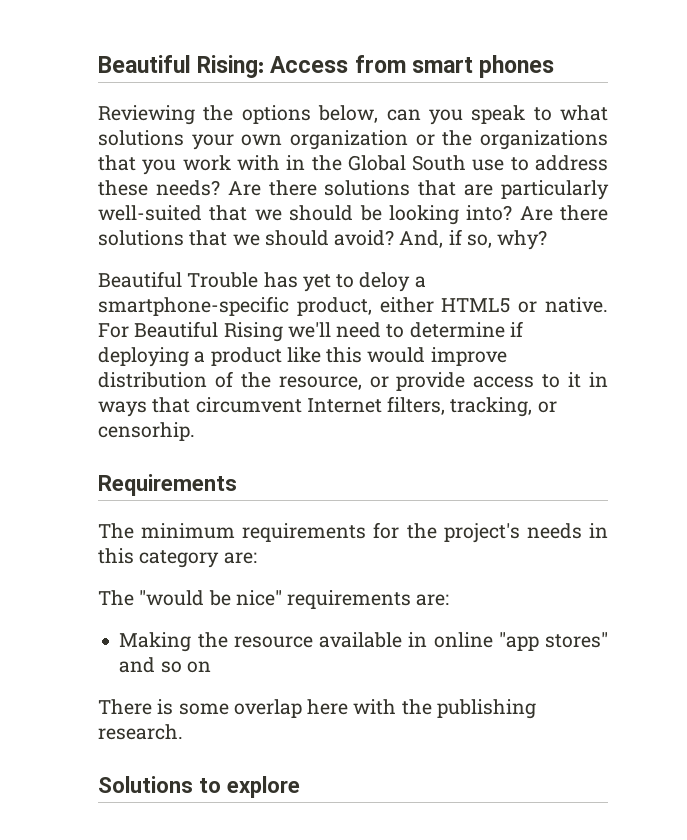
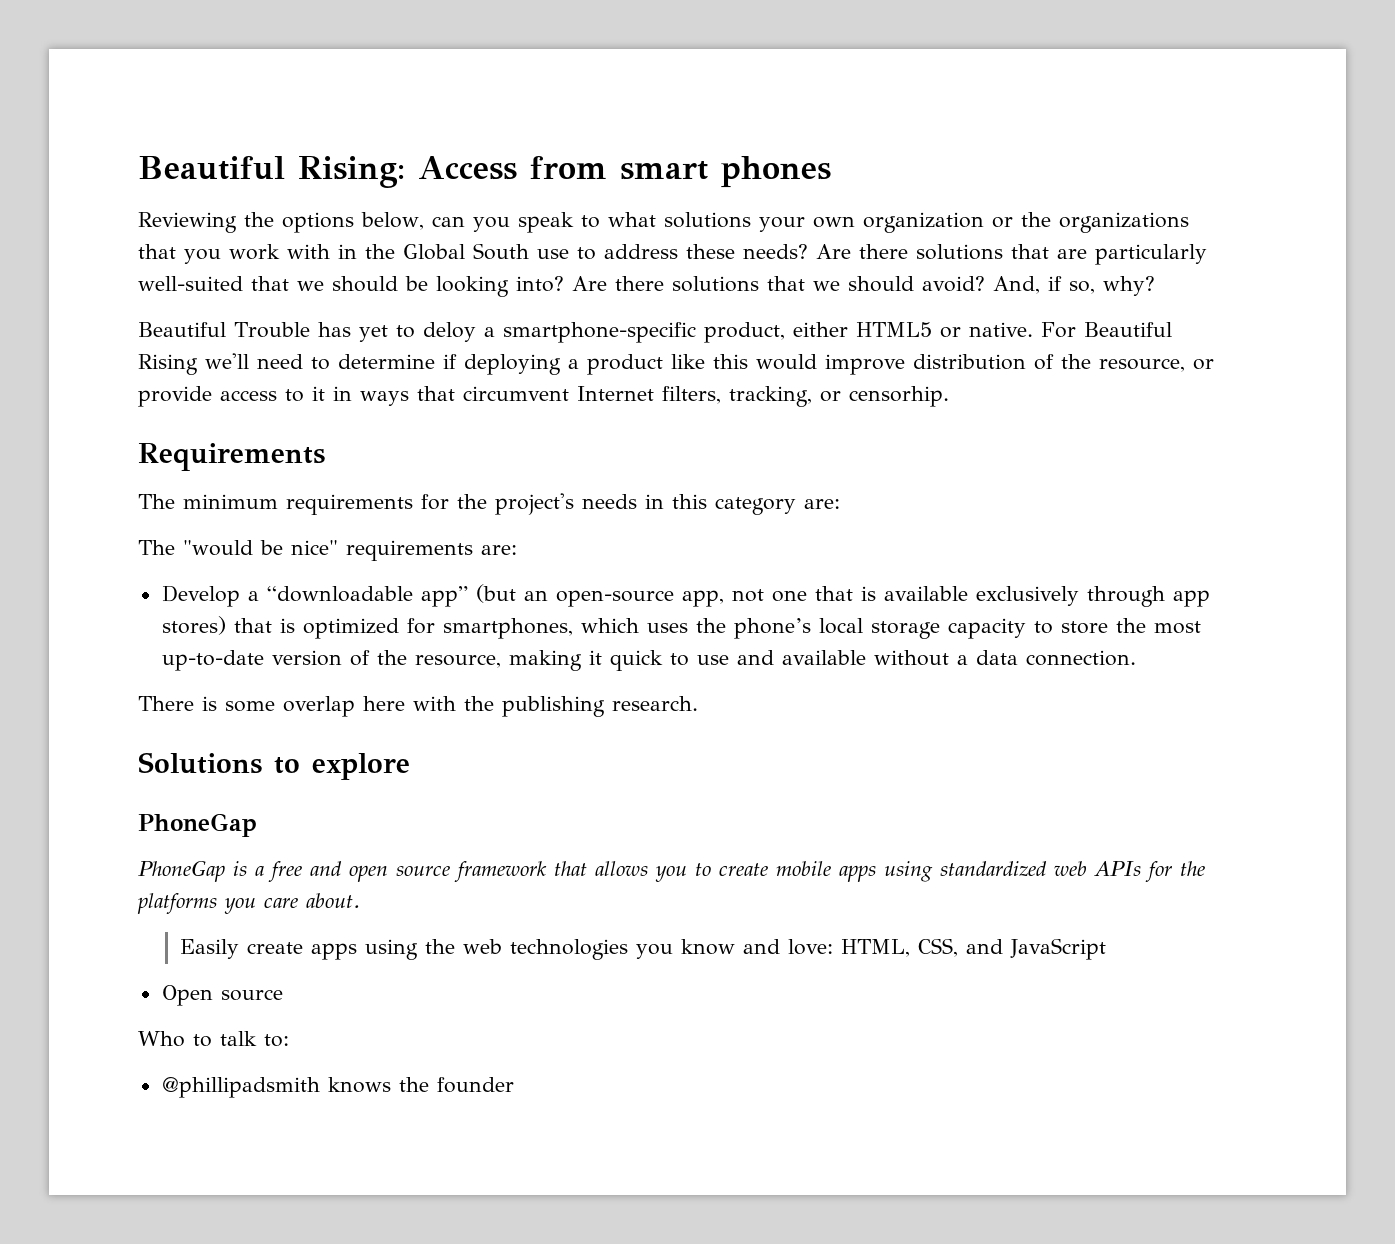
- Making the resource available in online "app stores" and so on
+ Develop a “downloadable app” (but an open-source app, not one that is available exclusively through app stores) that is optimized for smartphones, which uses the phone’s local storage capacity to store the most up-to-date version of the resource, making it quick to use and available without a data connection.
  Solutions to explore
+ PhoneGap
+ PhoneGap is a free and open source framework that allows you to create mobile apps using standardized web APIs for the platforms you care about.
+ Easily create apps using the web technologies you know and love: HTML, CSS, and JavaScript
+ Open source
+ Who to talk to:
+ @phillipadsmith knows the founder

